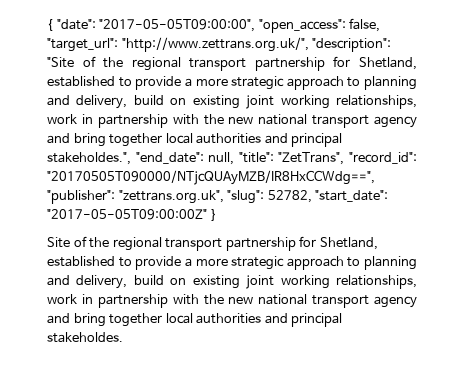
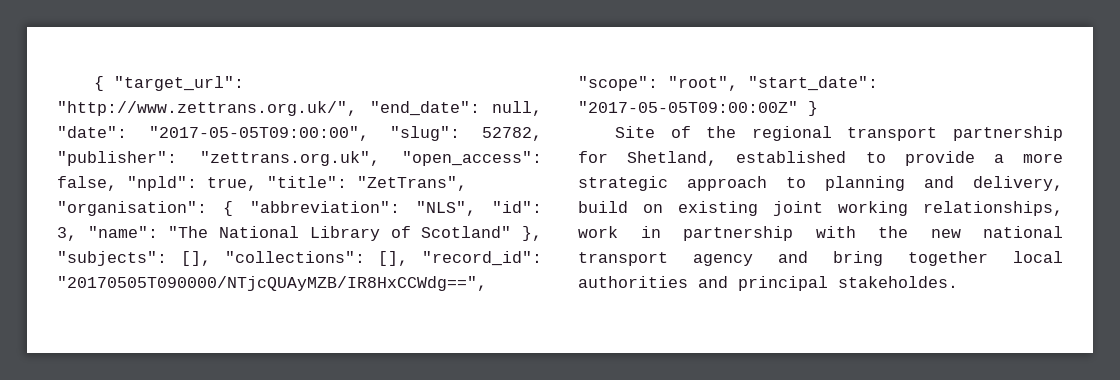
- { "date": "2017-05-05T09:00:00", "open_access": false, "target_url": "http://www.zettrans.org.uk/", "description": "Site of the regional transport partnership for Shetland, established to provide a more strategic approach to planning and delivery, build on existing joint working relationships, work in partnership with the new national transport agency and bring together local authorities and principal stakeholdes.", "end_date": null, "title": "ZetTrans", "record_id": "20170505T090000/NTjcQUAyMZB/IR8HxCCWdg==", "publisher": "zettrans.org.uk", "slug": 52782, "start_date": "2017-05-05T09:00:00Z" }
+ { "target_url": "http://www.zettrans.org.uk/", "end_date": null, "date": "2017-05-05T09:00:00", "slug": 52782, "publisher": "zettrans.org.uk", "open_access": false, "npld": true, "title": "ZetTrans", "organisation": { "abbreviation": "NLS", "id": 3, "name": "The National Library of Scotland" }, "subjects": [], "collections": [], "record_id": "20170505T090000/NTjcQUAyMZB/IR8HxCCWdg==", "scope": "root", "start_date": "2017-05-05T09:00:00Z" }

